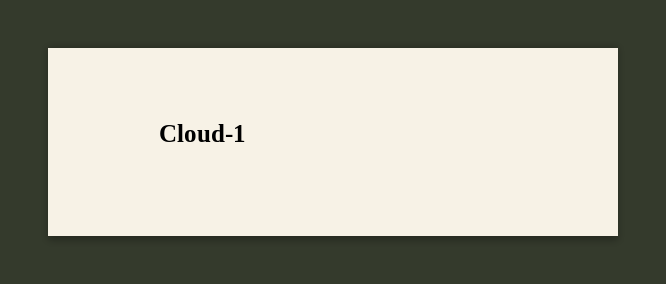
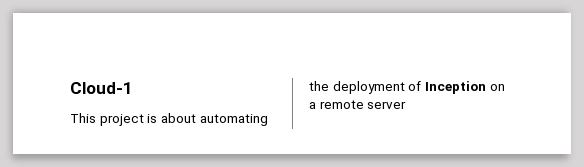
+ This project is about automating the deployment of Inception on a remote server

